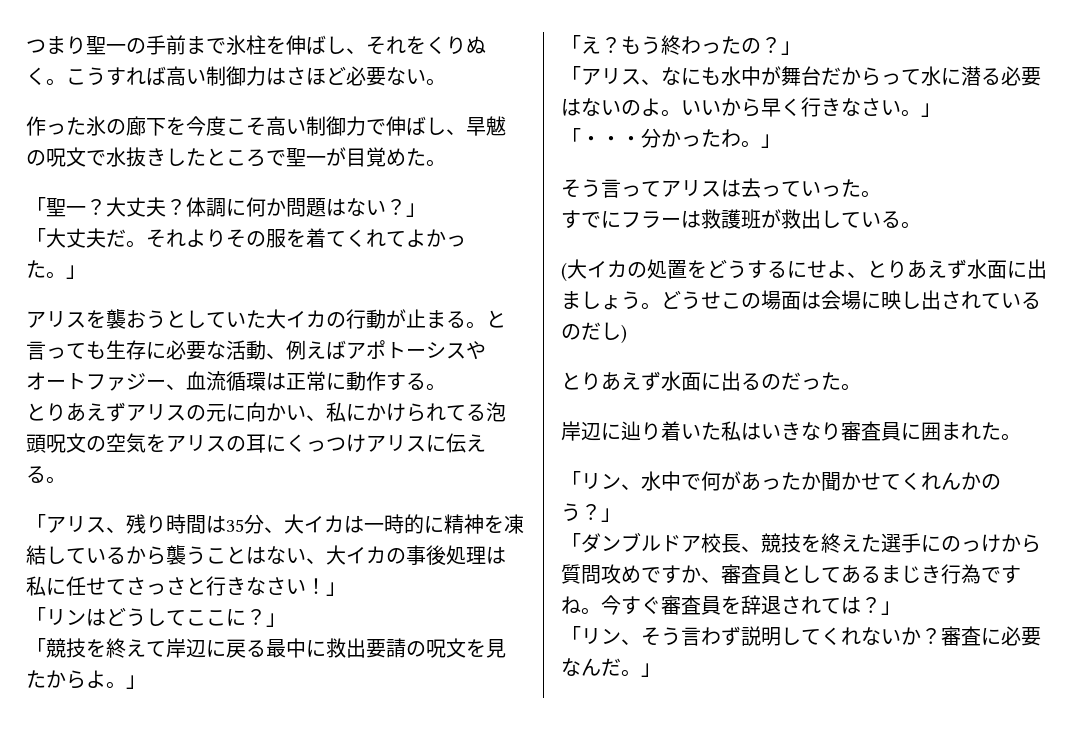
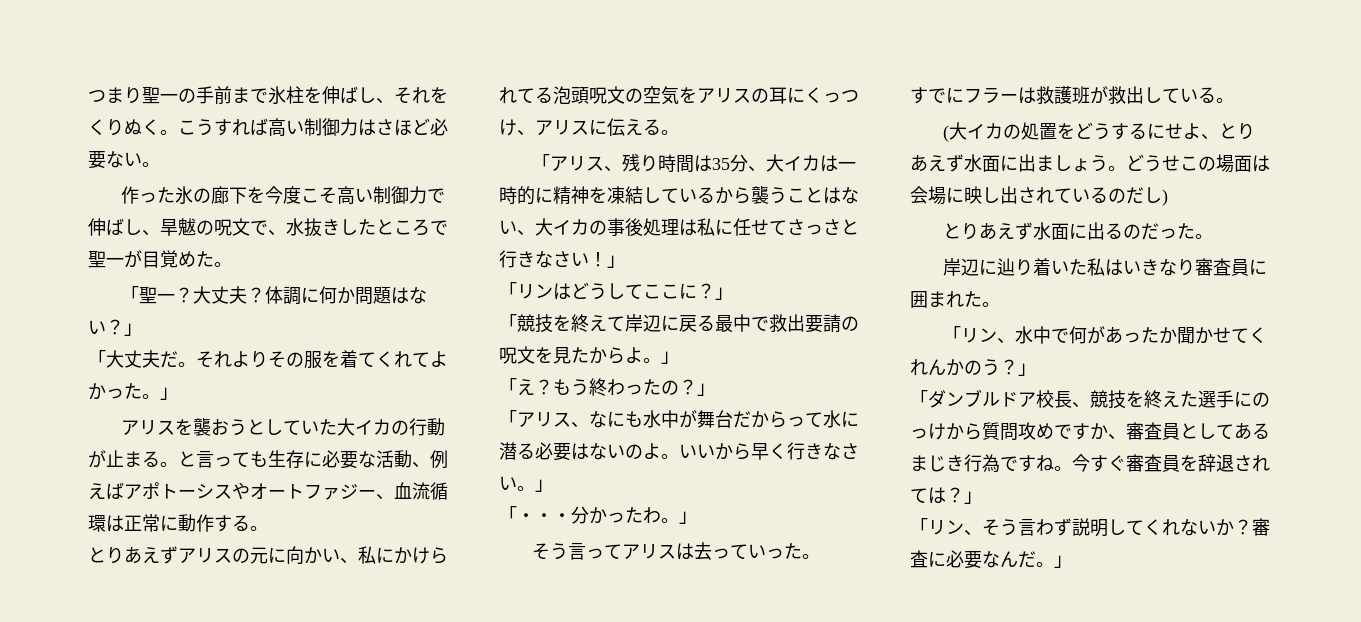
- 作った氷の廊下を今度こそ高い制御力で伸ばし、旱魃の呪文で水抜きしたところで聖一が目覚めた。
+ 作った氷の廊下を今度こそ高い制御力で伸ばし、旱魃の呪文で、水抜きしたところで聖一が目覚めた。
- とりあえずアリスの元に向かい、私にかけられてる泡頭呪文の空気をアリスの耳にくっつけアリスに伝える。
+ とりあえずアリスの元に向かい、私にかけられてる泡頭呪文の空気をアリスの耳にくっつけ、アリスに伝える。
- 「競技を終えて岸辺に戻る最中に救出要請の呪文を見たからよ。」
+ 「競技を終えて岸辺に戻る最中で救出要請の呪文を見たからよ。」

